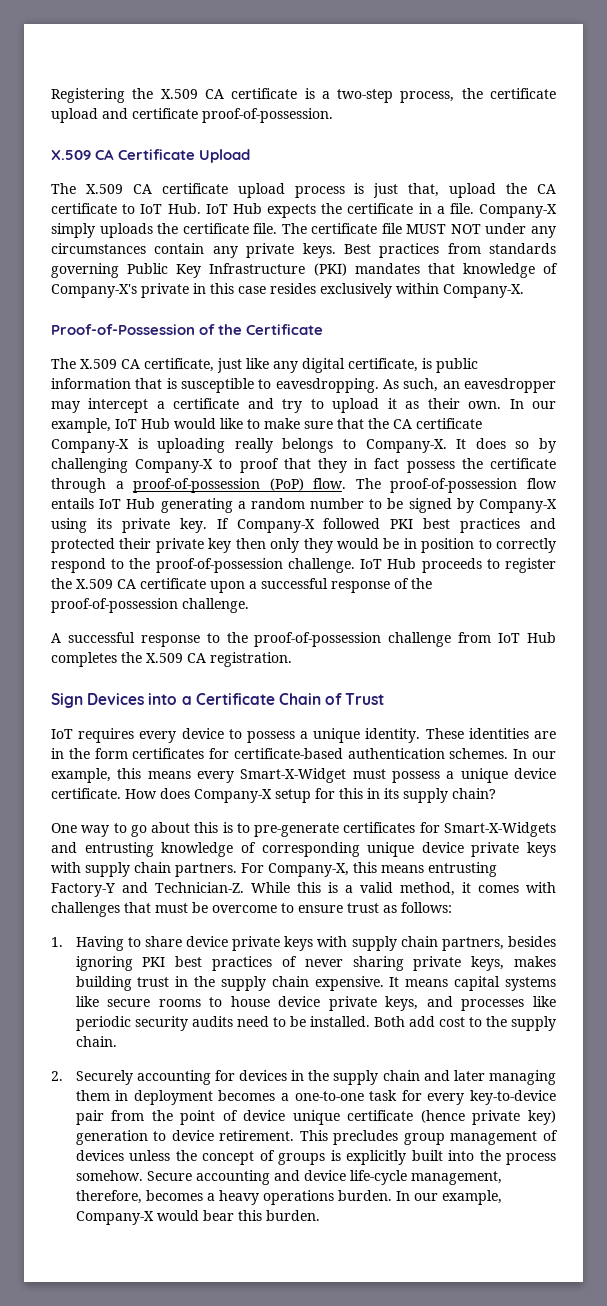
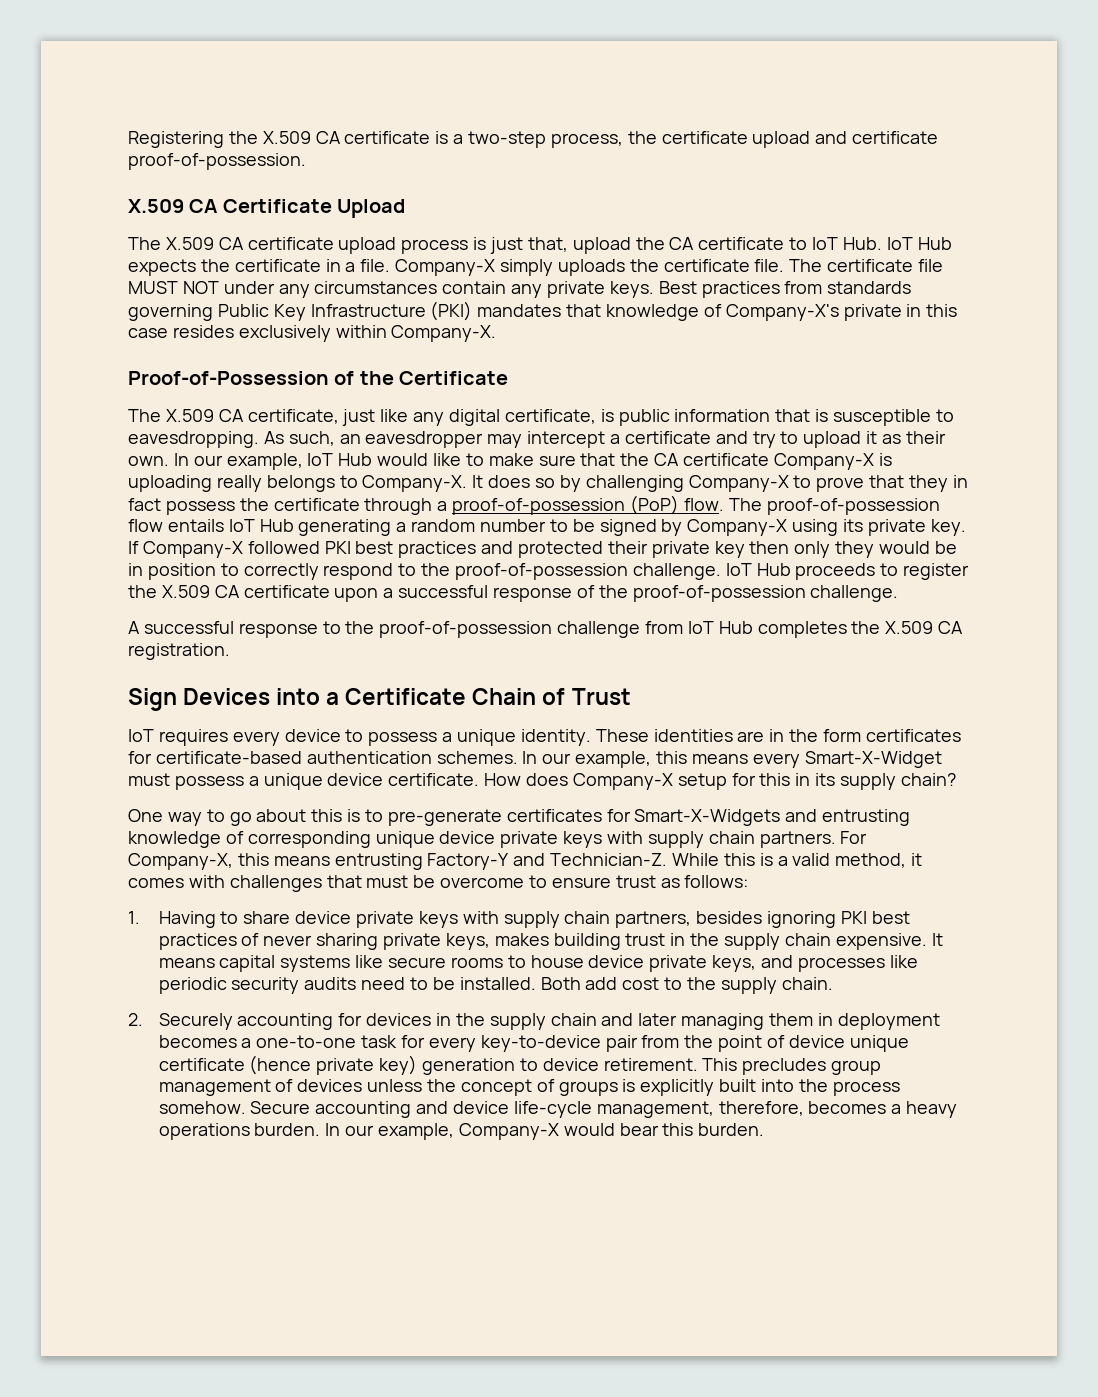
- It does so by challenging Company-X to proof that they in fact possess the certificate through a proof-of-possession (PoP) flow.
+ It does so by challenging Company-X to prove that they in fact possess the certificate through a proof-of-possession (PoP) flow.

